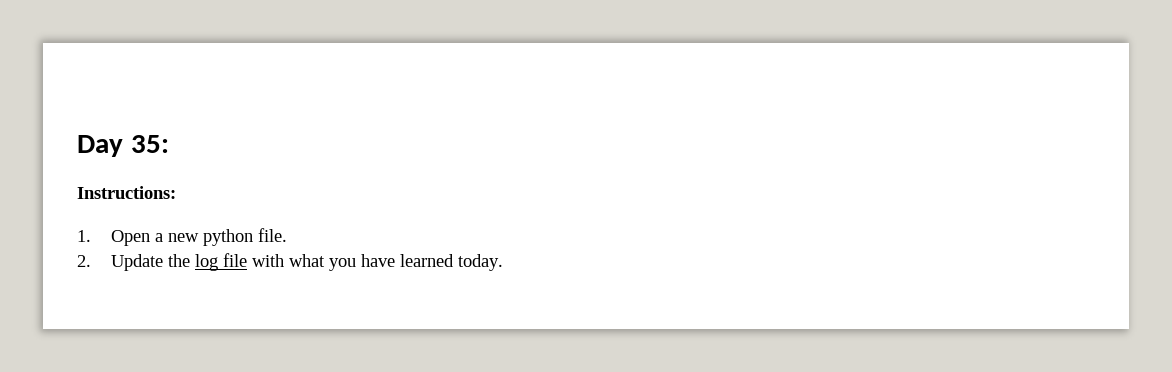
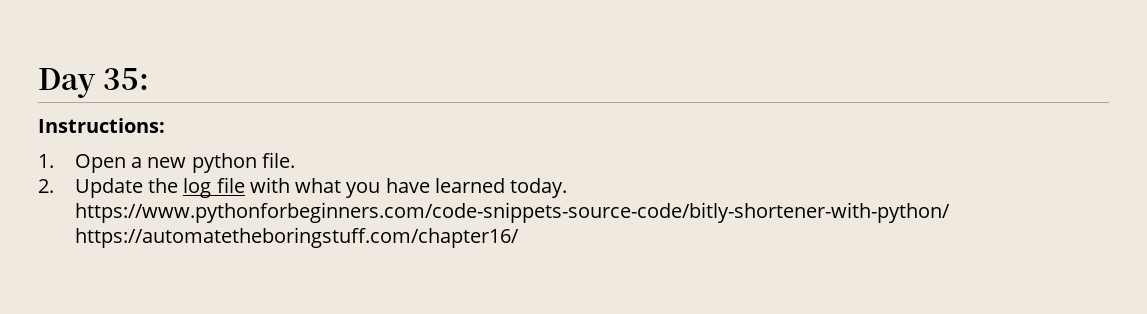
- 2. Update the log file with what you have learned today.
+ 2. Update the log file with what you have learned today. https://www.pythonforbeginners.com/code-snippets-source-code/bitly-shortener-with-python/ https://automatetheboringstuff.com/chapter16/

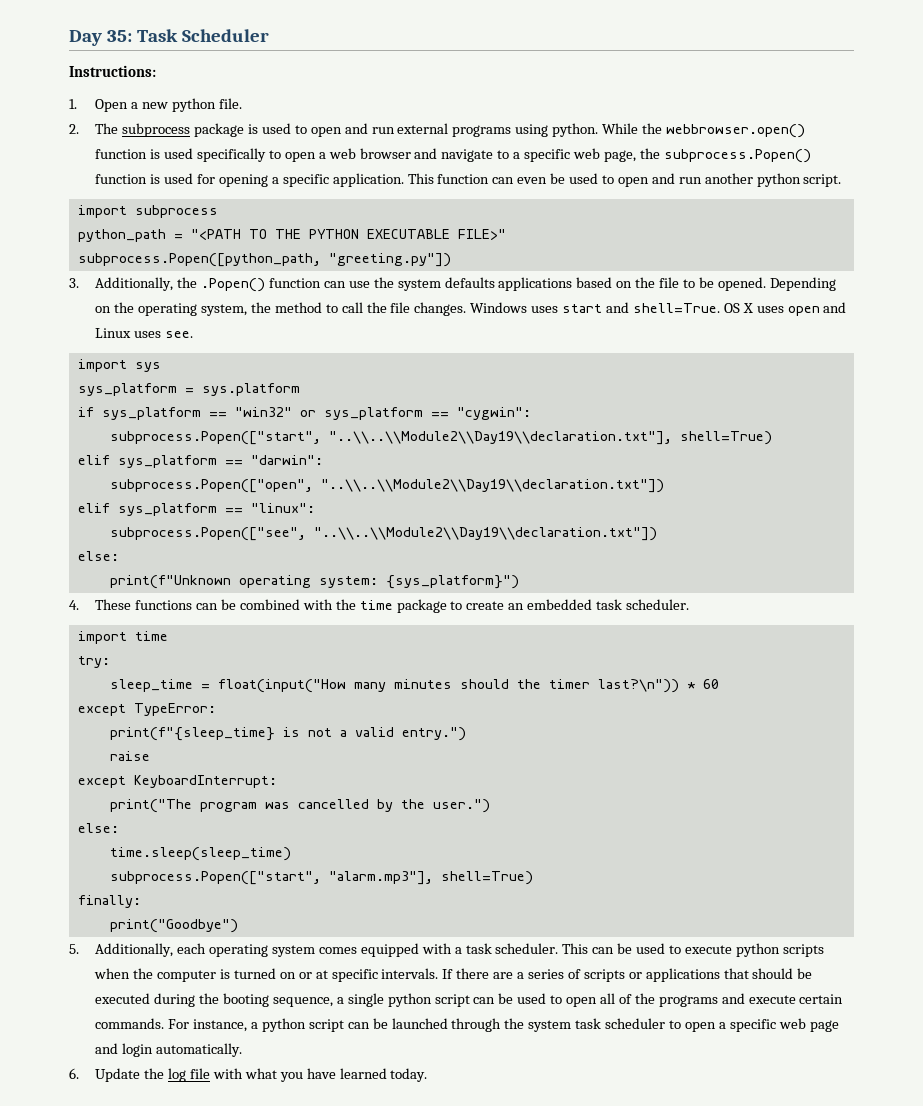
- Day 35:
+ Day 35: Task Scheduler
- 2. Update the log file with what you have learned today. https://www.pythonforbeginners.com/code-snippets-source-code/bitly-shortener-with-python/ https://automatetheboringstuff.com/chapter16/
+ 2. The subprocess package is used to open and run external programs using python. While the webbrowser.open() function is used specifically to open a web browser and navigate to a specific web page, the subprocess.Popen() function is used for opening a specific application. This function can even be used to open and run another python script.
+ import subprocess
+ python_path = "<PATH TO THE PYTHON EXECUTABLE FILE>"
+ subprocess.Popen([python_path, "greeting.py"])
+ 3. Additionally, the .Popen() function can use the system defaults applications based on the file to be opened. Depending on the operating system, the method to call the file changes. Windows uses start and shell=True. OS X uses open and Linux uses see.
+ import sys
+ sys_platform = sys.platform
+ if sys_platform == "win32" or sys_platform == "cygwin":
+ subprocess.Popen(["start", "..\\..\\Module2\\Day19\\declaration.txt"], shell=True)
+ elif sys_platform == "darwin":
+ subprocess.Popen(["open", "..\\..\\Module2\\Day19\\declaration.txt"])
+ elif sys_platform == "linux":
+ subprocess.Popen(["see", "..\\..\\Module2\\Day19\\declaration.txt"])
+ else:
+ print(f"Unknown operating system: {sys_platform}")
+ 4. These functions can be combined with the time package to create an embedded task scheduler.
+ import time
+ try:
+ sleep_time = float(input("How many minutes should the timer last?\n")) * 60
+ except TypeError:
+ print(f"{sleep_time} is not a valid entry.")
+ raise
+ except KeyboardInterrupt:
+ print("The program was cancelled by the user.")
+ else:
+ time.sleep(sleep_time)
+ subprocess.Popen(["start", "alarm.mp3"], shell=True)
+ finally:
+ print("Goodbye")
+ 5. Additionally, each operating system comes equipped with a task scheduler. This can be used to execute python scripts when the computer is turned on or at specific intervals. If there are a series of scripts or applications that should be executed during the booting sequence, a single python script can be used to open all of the programs and execute certain commands. For instance, a python script can be launched through the system task scheduler to open a specific web page and login automatically.
+ 6. Update the log file with what you have learned today.

